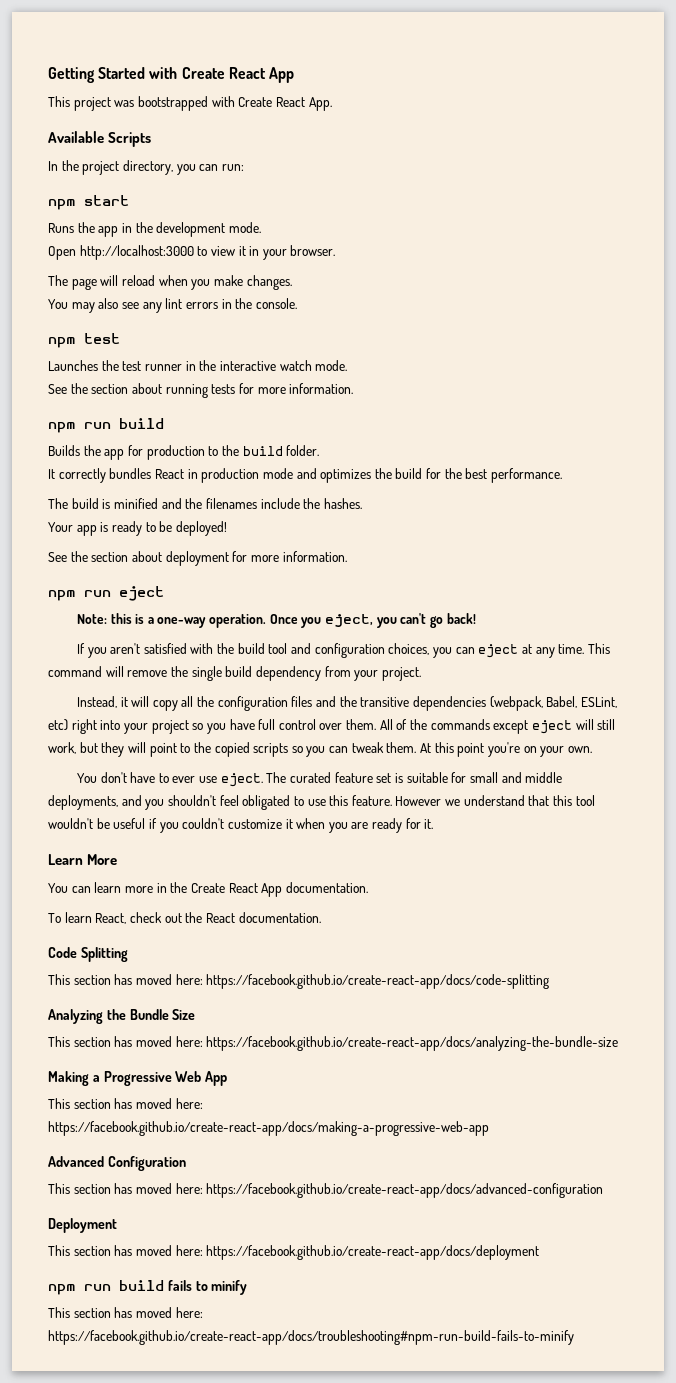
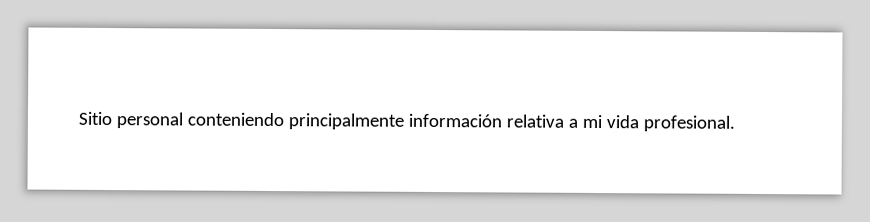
- Getting Started with Create React App
- This project was bootstrapped with Create React App.
- Available Scripts
- In the project directory, you can run:
- npm start
- Runs the app in the development mode.
- Open http://localhost:3000 to view it in your browser.
- The page will reload when you make changes.
- You may also see any lint errors in the console.
- npm test
- Launches the test runner in the interactive watch mode.
- See the section about running tests for more information.
- npm run build
- Builds the app for production to the build folder.
- It correctly bundles React in production mode and optimizes the build for the best performance.
- The build is minified and the filenames include the hashes.
- Your app is ready to be deployed!
- See the section about deployment for more information.
- npm run eject
- Note: this is a one-way operation. Once you eject, you can't go back!
- If you aren't satisfied with the build tool and configuration choices, you can eject at any time. This command will remove the single build dependency from your project.
- Instead, it will copy all the configuration files and the transitive dependencies (webpack, Babel, ESLint, etc) right into your project so you have full control over them. All of the commands except eject will still work, but they will point to the copied scripts so you can tweak them. At this point you're on your own.
- You don't have to ever use eject. The curated feature set is suitable for small and middle deployments, and you shouldn't feel obligated to use this feature. However we understand that this tool wouldn't be useful if you couldn't customize it when you are ready for it.
- Learn More
- You can learn more in the Create React App documentation.
- To learn React, check out the React documentation.
- Code Splitting
- This section has moved here: https://facebook.github.io/create-react-app/docs/code-splitting
- Analyzing the Bundle Size
- This section has moved here: https://facebook.github.io/create-react-app/docs/analyzing-the-bundle-size
- Making a Progressive Web App
- This section has moved here: https://facebook.github.io/create-react-app/docs/making-a-progressive-web-app
- Advanced Configuration
- This section has moved here: https://facebook.github.io/create-react-app/docs/advanced-configuration
- Deployment
- This section has moved here: https://facebook.github.io/create-react-app/docs/deployment
- npm run build fails to minify
- This section has moved here: https://facebook.github.io/create-react-app/docs/troubleshooting#npm-run-build-fails-to-minify
+ Sitio personal conteniendo principalmente información relativa a mi vida profesional.

